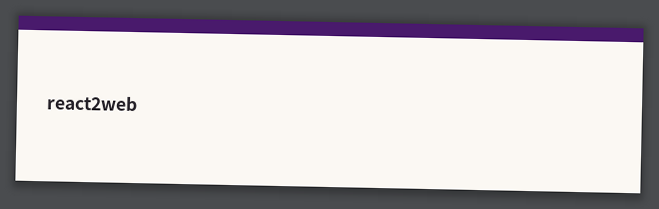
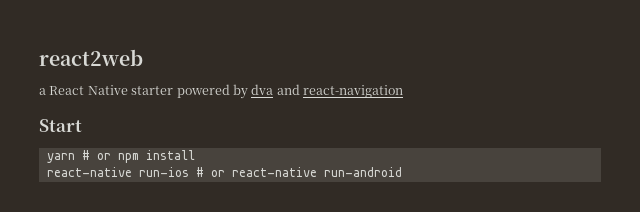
+ a React Native starter powered by dva and react-navigation
+ Start
+ yarn # or npm install
+ react-native run-ios # or react-native run-android

